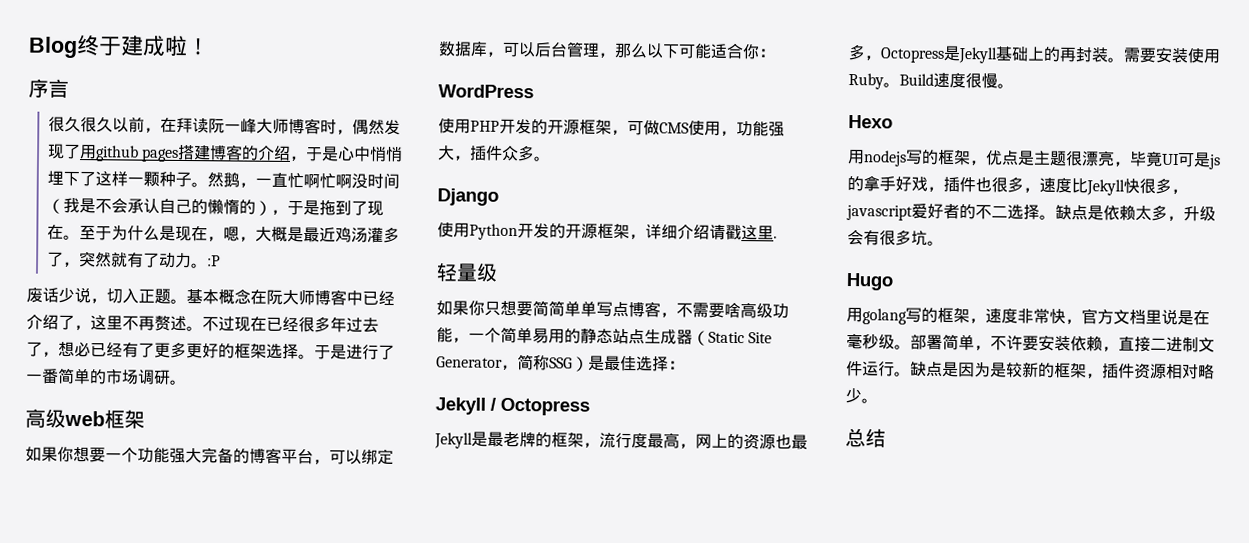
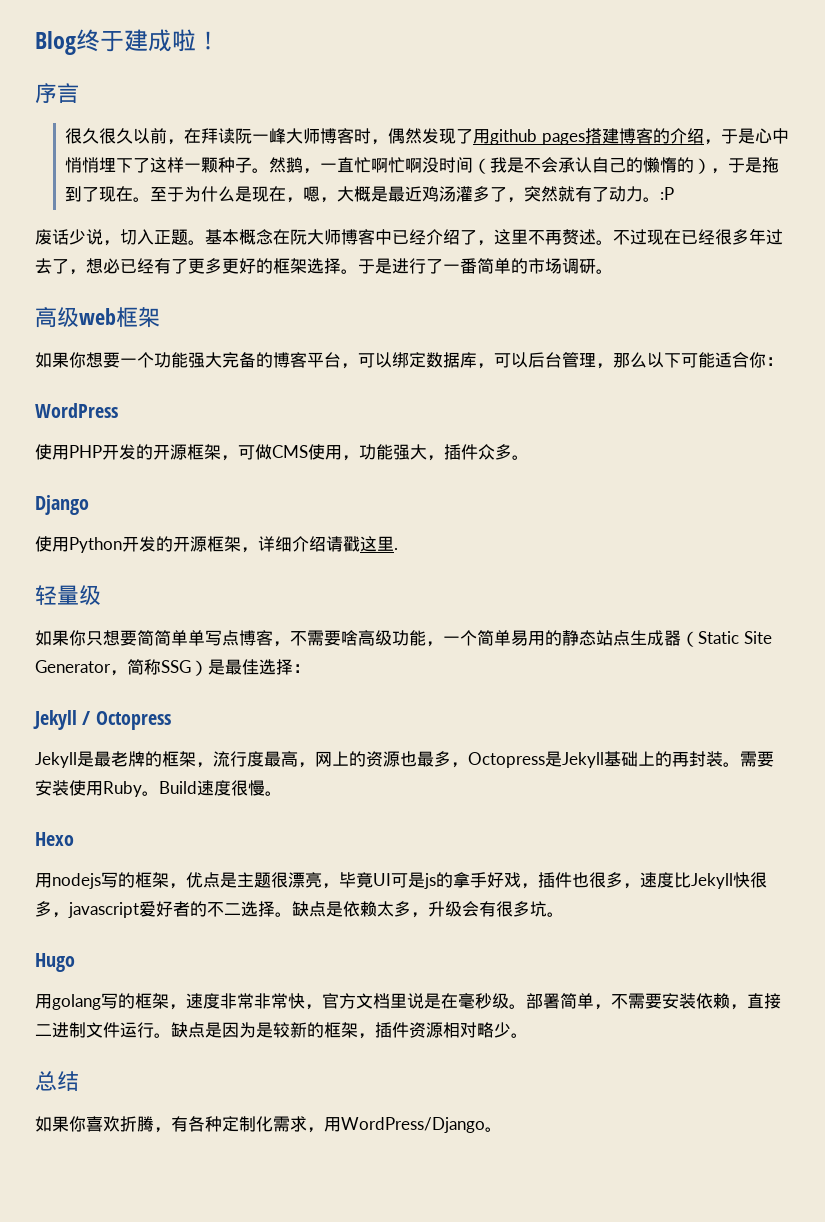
- 用golang写的框架，速度非常快，官方文档里说是在毫秒级。
+ 用golang写的框架，速度非常非常快，官方文档里说是在毫秒级。
- 部署简单，不许要安装依赖，直接二进制文件运行。
+ 部署简单，不需要安装依赖，直接二进制文件运行。
+ 如果你喜欢折腾，有各种定制化需求，用WordPress/Django。

